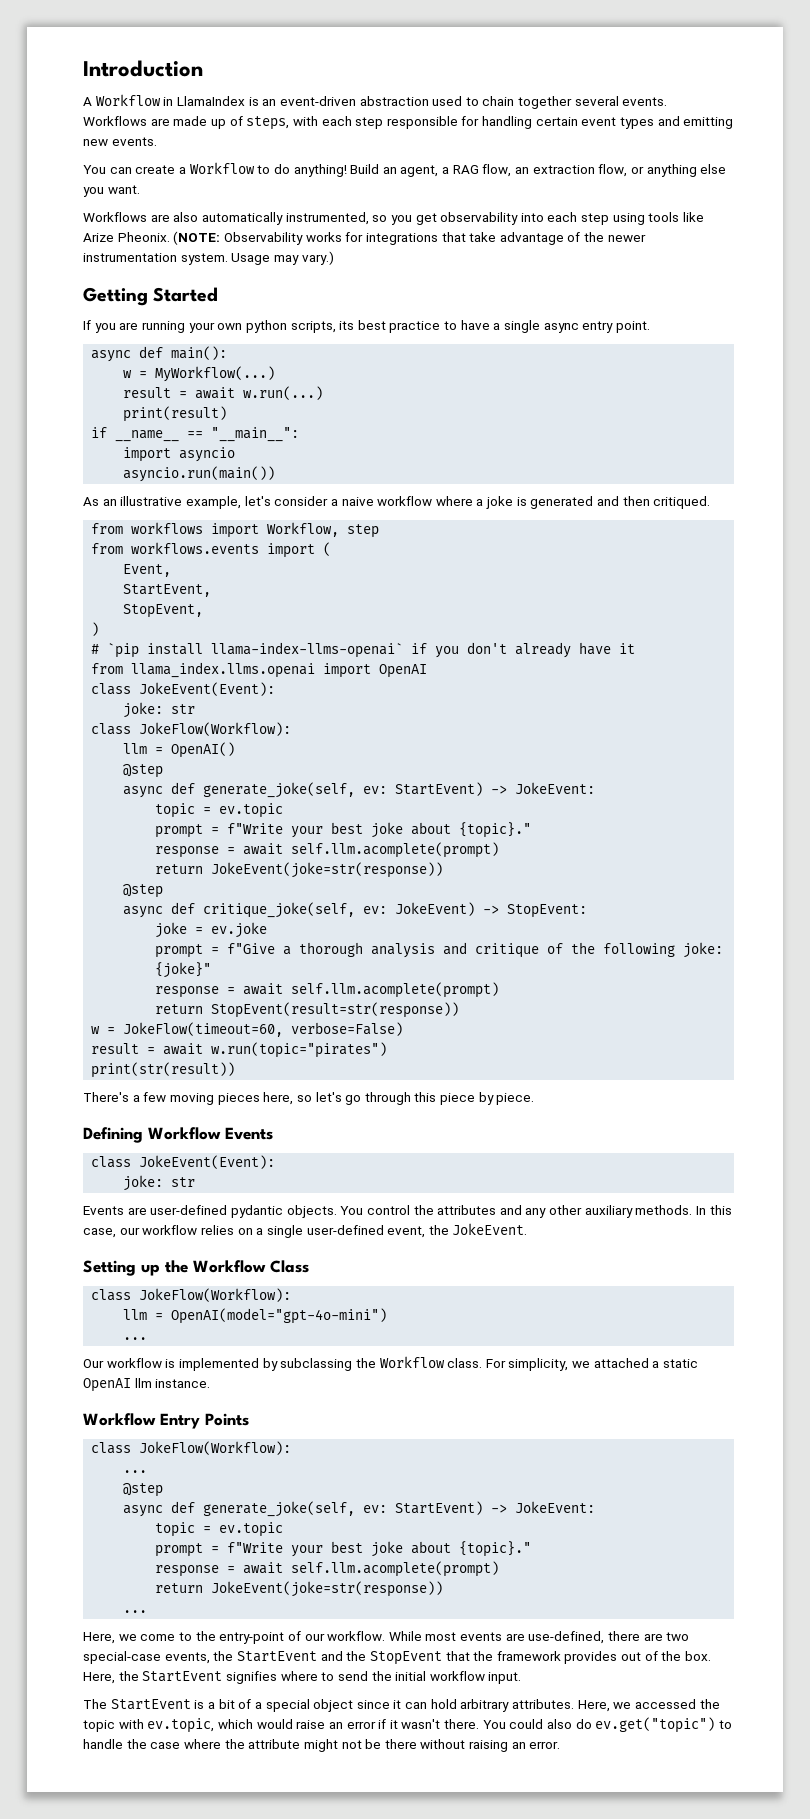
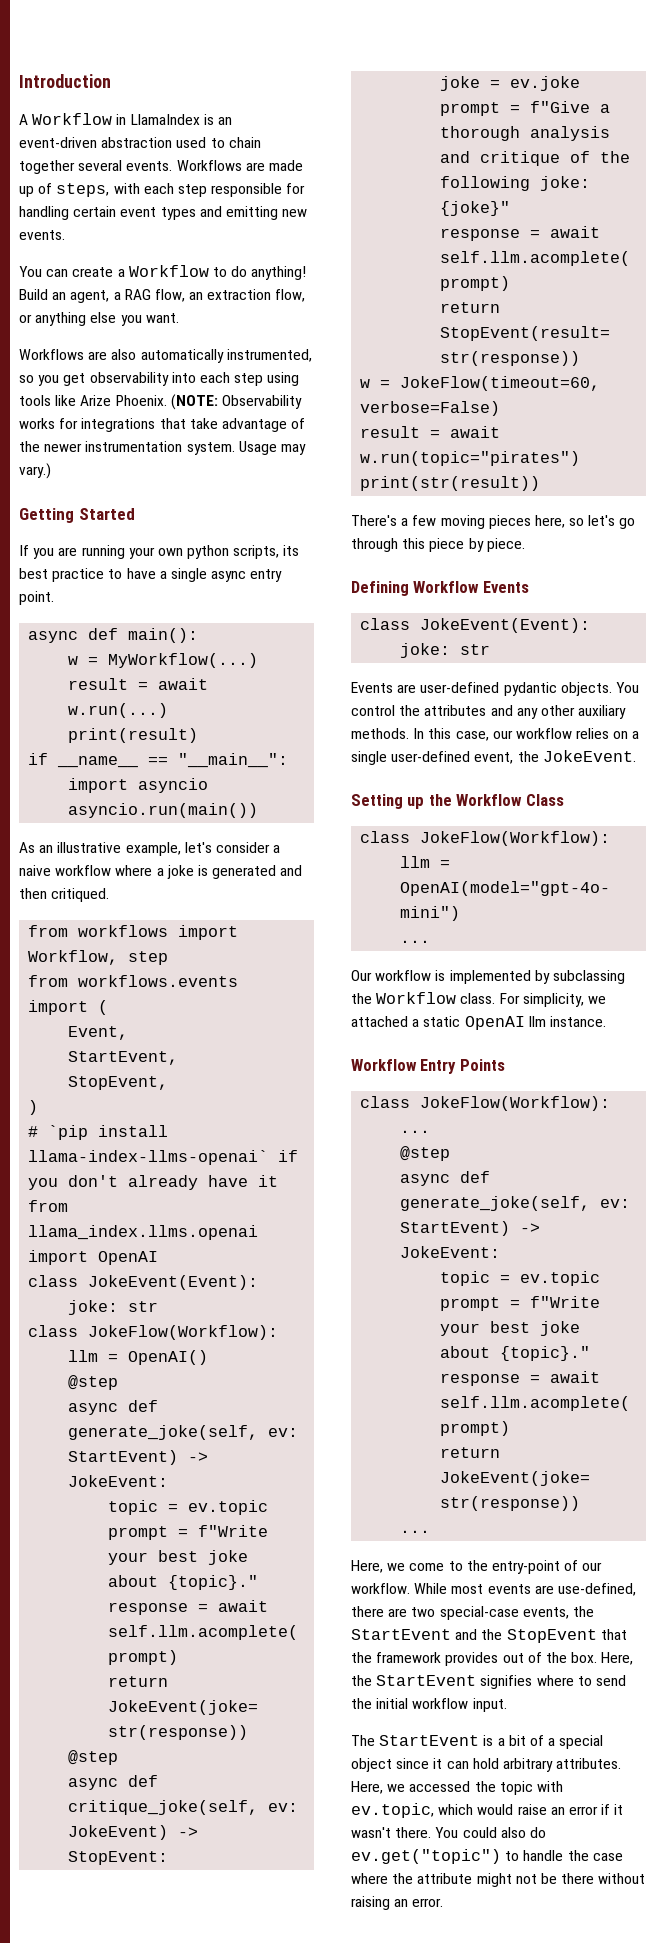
- Workflows are also automatically instrumented, so you get observability into each step using tools like Arize Pheonix.
+ Workflows are also automatically instrumented, so you get observability into each step using tools like Arize Phoenix.

